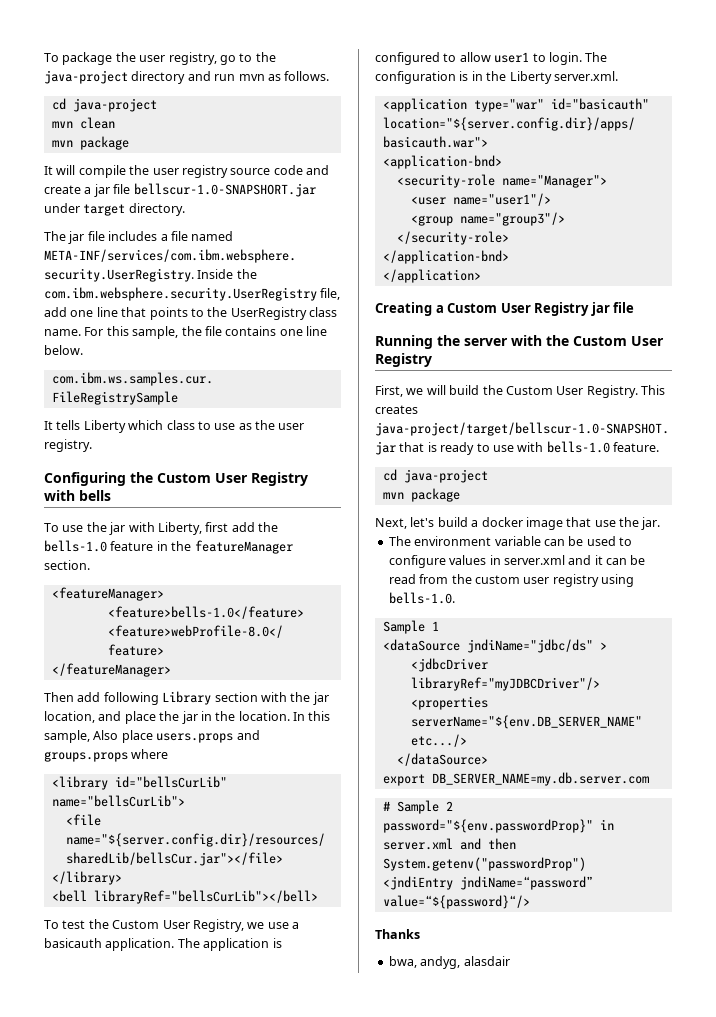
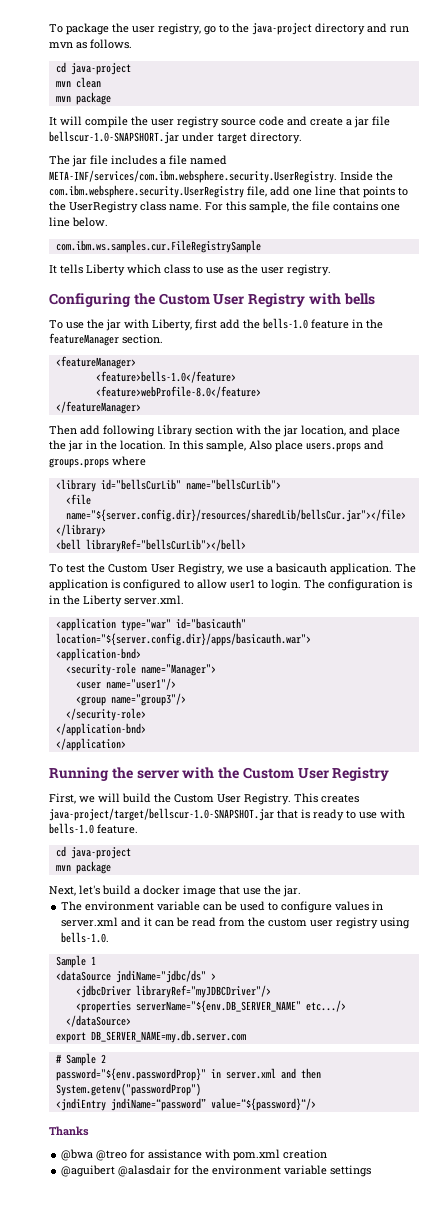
- Creating a Custom User Registry jar file
- bwa, andyg, alasdair
+ @bwa @treo for assistance with pom.xml creation
+ @aguibert @alasdair for the environment variable settings

